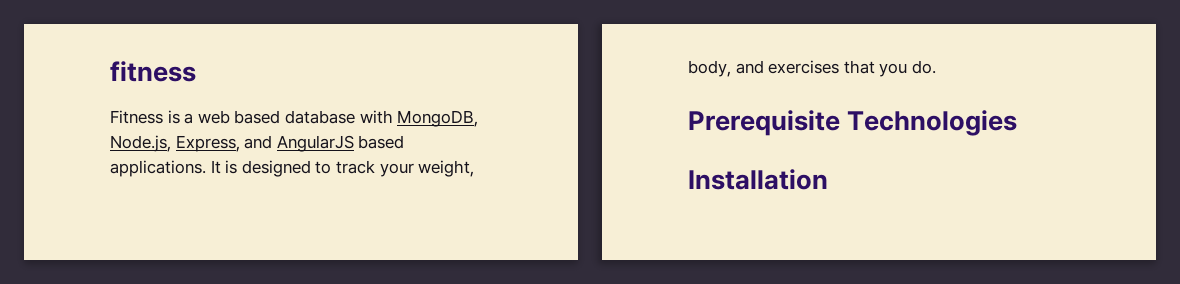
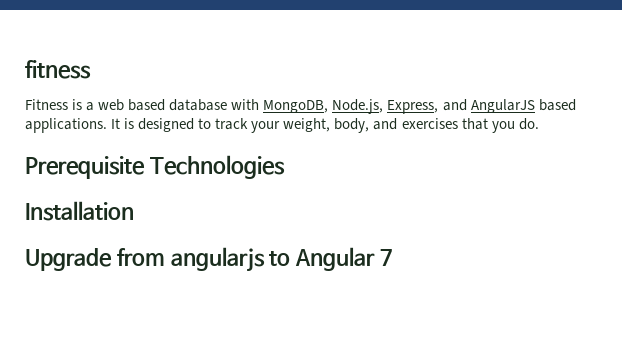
+ Upgrade from angularjs to Angular 7

